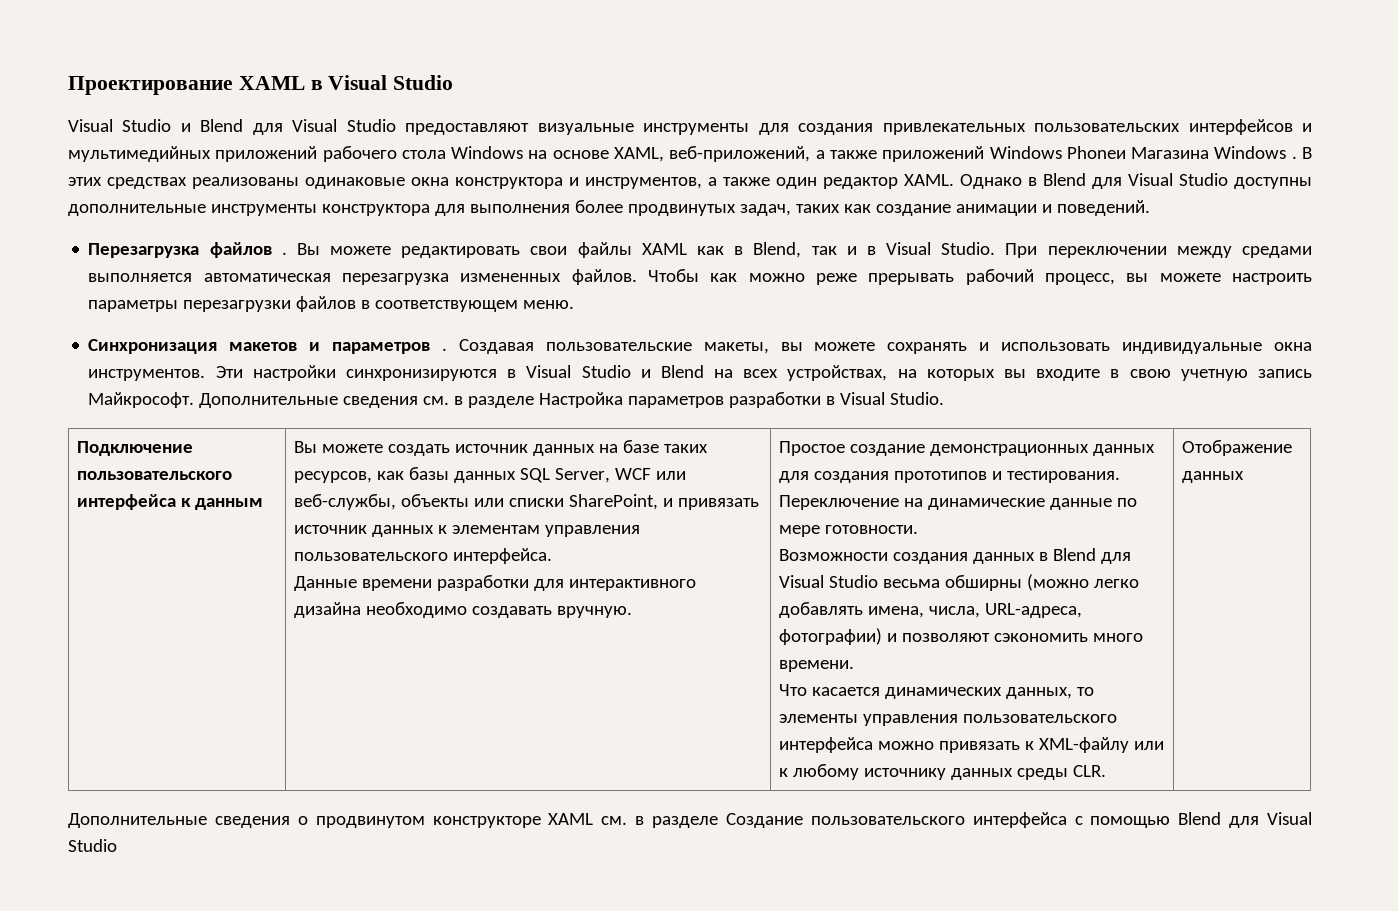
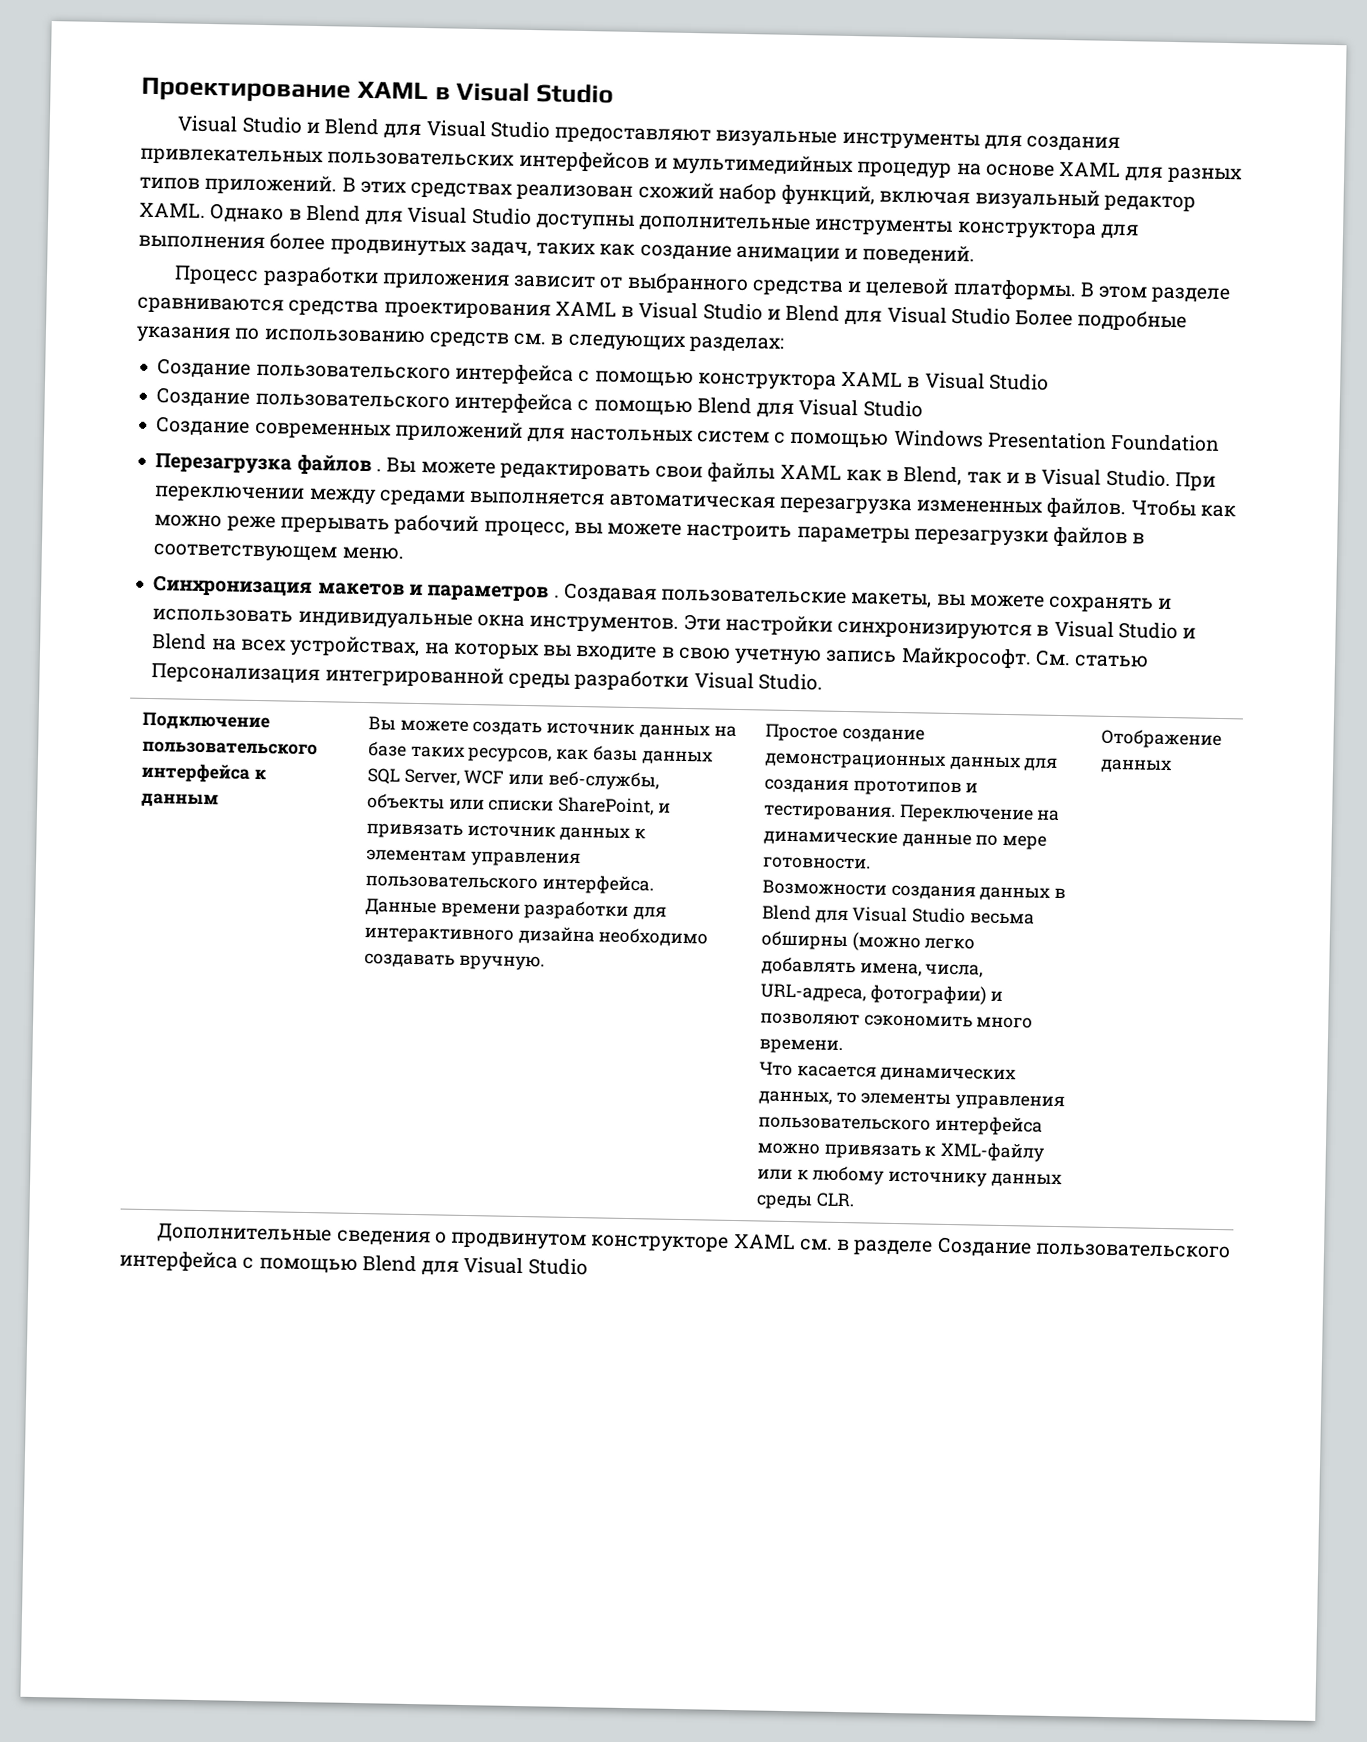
- Visual Studio и Blend для Visual Studio предоставляют визуальные инструменты для создания привлекательных пользовательских интерфейсов и мультимедийных приложений рабочего стола Windows на основе XAML, веб-приложений, а также приложений Windows Phoneи Магазина Windows . В этих средствах реализованы одинаковые окна конструктора и инструментов, а также один редактор XAML.
+ Visual Studio и Blend для Visual Studio предоставляют визуальные инструменты для создания привлекательных пользовательских интерфейсов и мультимедийных процедур на основе XAML для разных типов приложений. В этих средствах реализован схожий набор функций, включая визуальный редактор XAML.
+ Процесс разработки приложения зависит от выбранного средства и целевой платформы. В этом разделе сравниваются средства проектирования XAML в Visual Studio и Blend для Visual Studio Более подробные указания по использованию средств см. в следующих разделах:
+ Создание пользовательского интерфейса с помощью конструктора XAML в Visual Studio
+ Создание пользовательского интерфейса с помощью Blend для Visual Studio
+ Создание современных приложений для настольных систем с помощью Windows Presentation Foundation
- Дополнительные сведения см. в разделе Настройка параметров разработки в Visual Studio.
+ См. статью Персонализация интегрированной среды разработки Visual Studio.

